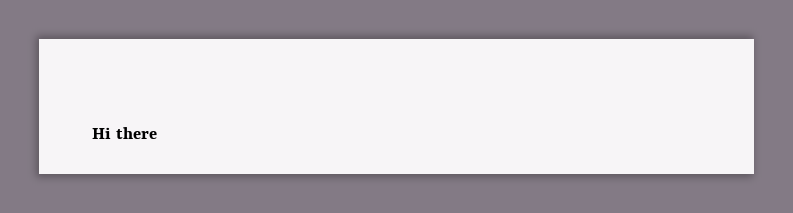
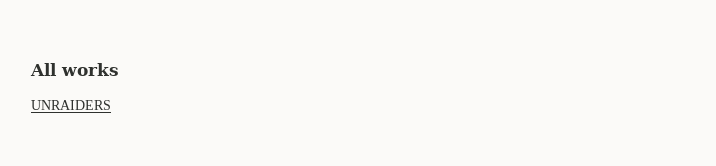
- Hi there
+ All works
+ UNRAIDERS

